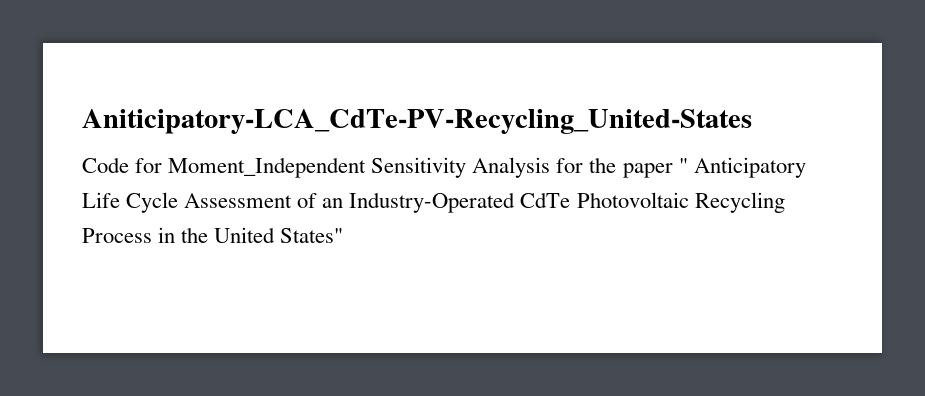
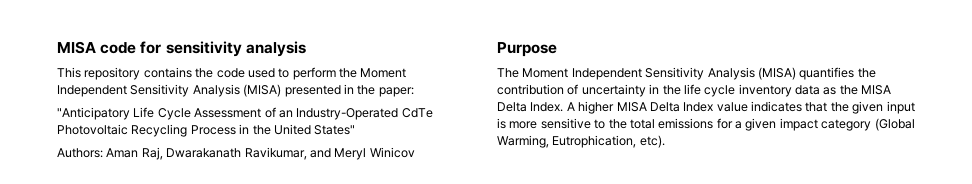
- Aniticipatory-LCA_CdTe-PV-Recycling_United-States
- Code for Moment_Independent Sensitivity Analysis for the paper " Anticipatory Life Cycle Assessment of an Industry-Operated CdTe Photovoltaic Recycling Process in the United States"
+ MISA code for sensitivity analysis
+ This repository contains the code used to perform the Moment Independent Sensitivity Analysis (MISA) presented in the paper:
+ "Anticipatory Life Cycle Assessment of an Industry-Operated CdTe Photovoltaic Recycling Process in the United States"
+ Authors: Aman Raj, Dwarakanath Ravikumar, and Meryl Winicov
+ Purpose
+ The Moment Independent Sensitivity Analysis (MISA) quantifies the contribution of uncertainty in the life cycle inventory data as the MISA Delta Index. A higher MISA Delta Index value indicates that the given input is more sensitive to the total emissions for a given impact category (Global Warming, Eutrophication, etc).

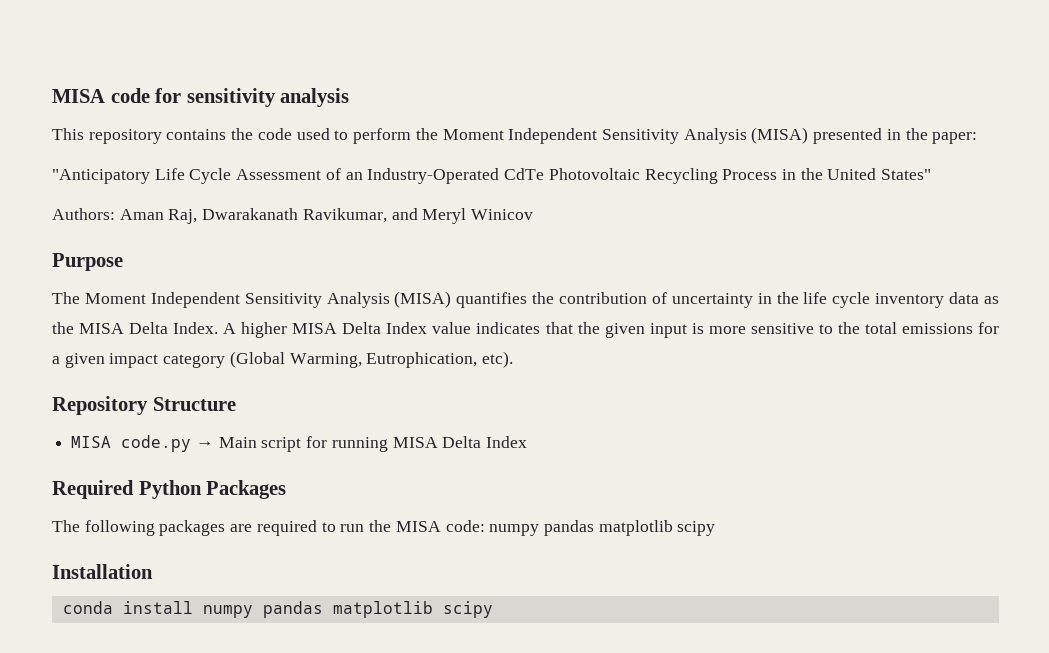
+ Repository Structure
+ MISA code.py → Main script for running MISA Delta Index
+ Required Python Packages
+ The following packages are required to run the MISA code: numpy pandas matplotlib scipy
+ Installation
+ conda install numpy pandas matplotlib scipy

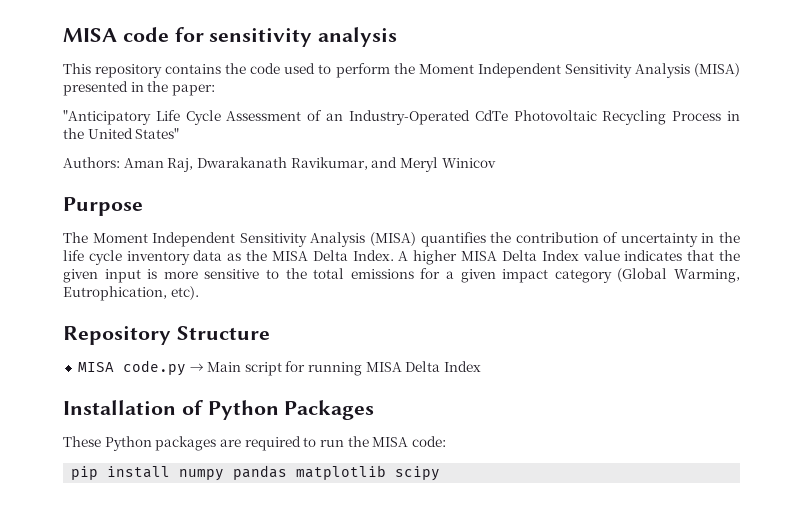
- Required Python Packages
+ Installation of Python Packages
- The following packages are required to run the MISA code: numpy pandas matplotlib scipy
- Installation
- conda install numpy pandas matplotlib scipy
+ These Python packages are required to run the MISA code:
+ pip install numpy pandas matplotlib scipy

